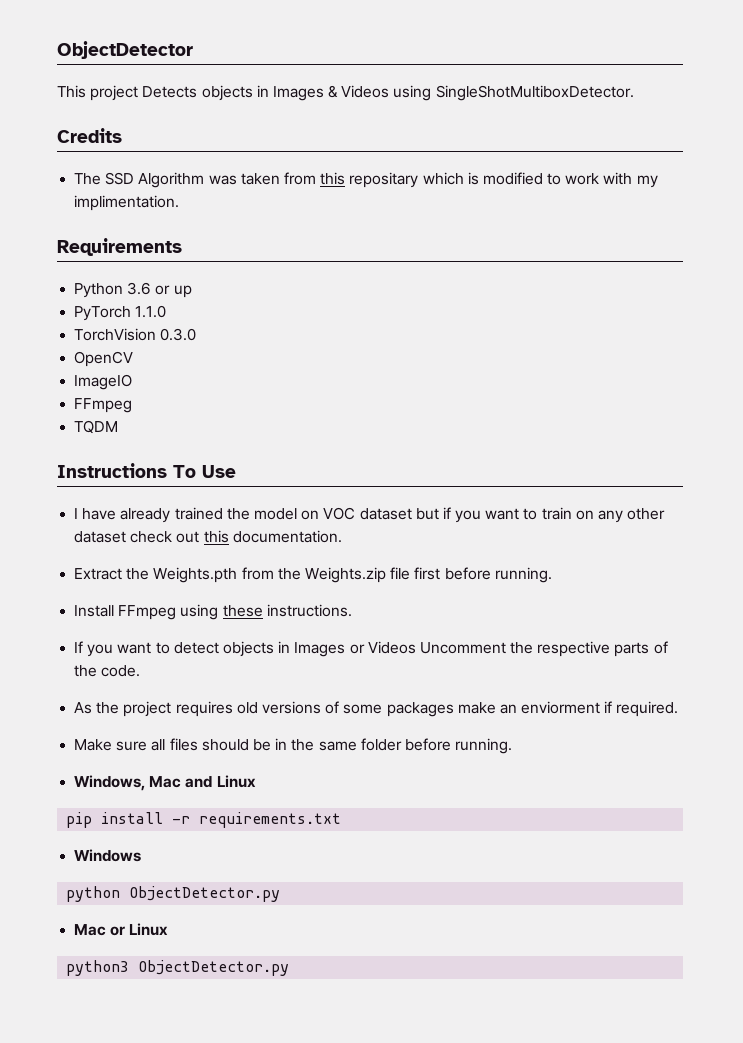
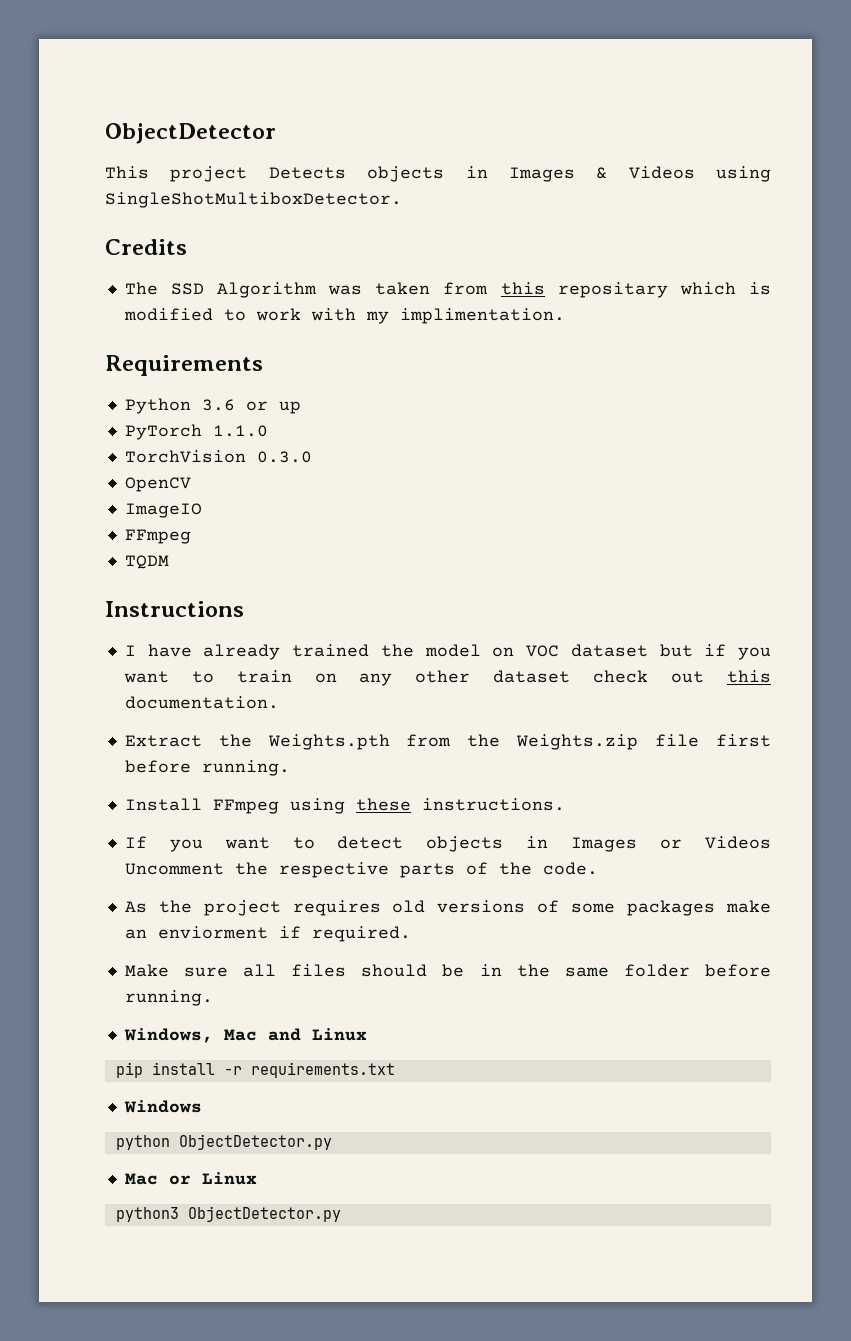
- Instructions To Use
+ Instructions

